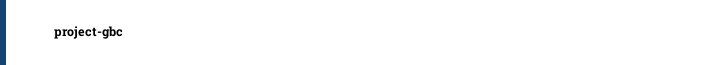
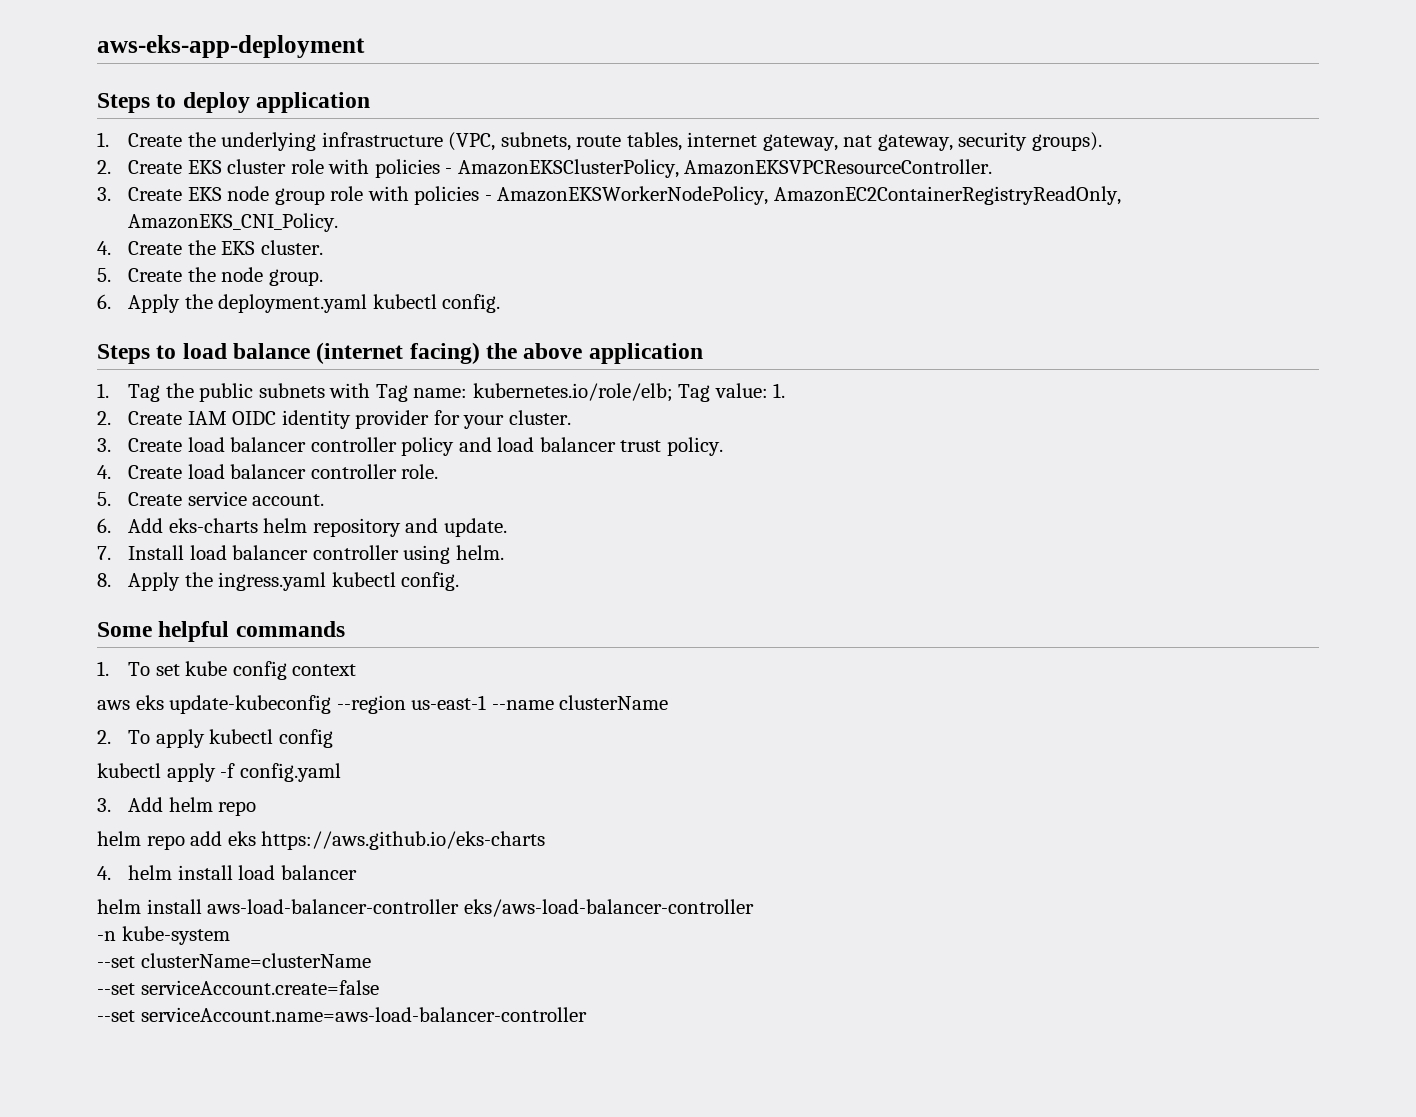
- project-gbc
+ aws-eks-app-deployment
+ Steps to deploy application
+ 1. Create the underlying infrastructure (VPC, subnets, route tables, internet gateway, nat gateway, security groups).
+ 2. Create EKS cluster role with policies - AmazonEKSClusterPolicy, AmazonEKSVPCResourceController.
+ 3. Create EKS node group role with policies - AmazonEKSWorkerNodePolicy, AmazonEC2ContainerRegistryReadOnly, AmazonEKS_CNI_Policy.
+ 4. Create the EKS cluster.
+ 5. Create the node group.
+ 6. Apply the deployment.yaml kubectl config.
+ Steps to load balance (internet facing) the above application
+ 1. Tag the public subnets with Tag name: kubernetes.io/role/elb; Tag value: 1.
+ 2. Create IAM OIDC identity provider for your cluster.
+ 3. Create load balancer controller policy and load balancer trust policy.
+ 4. Create load balancer controller role.
+ 5. Create service account.
+ 6. Add eks-charts helm repository and update.
+ 7. Install load balancer controller using helm.
+ 8. Apply the ingress.yaml kubectl config.
+ Some helpful commands
+ 1. To set kube config context
+ aws eks update-kubeconfig --region us-east-1 --name clusterName
+ 2. To apply kubectl config
+ kubectl apply -f config.yaml
+ 3. Add helm repo
+ helm repo add eks https://aws.github.io/eks-charts
+ 4. helm install load balancer
+ helm install aws-load-balancer-controller eks/aws-load-balancer-controller
+ -n kube-system
+ --set clusterName=clusterName
+ --set serviceAccount.create=false
+ --set serviceAccount.name=aws-load-balancer-controller

